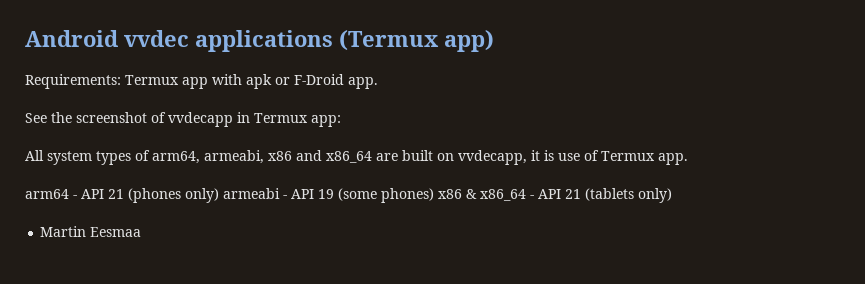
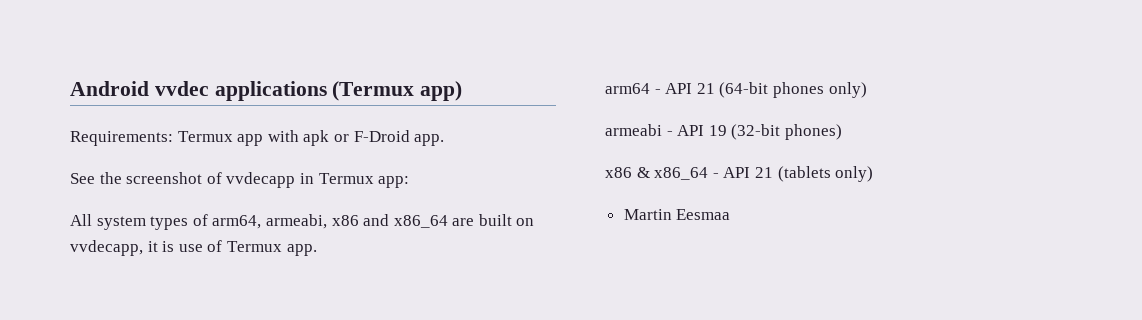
- arm64 - API 21 (phones only) armeabi - API 19 (some phones) x86 & x86_64 - API 21 (tablets only)
+ arm64 - API 21 (64-bit phones only)
+ armeabi - API 19 (32-bit phones)
+ x86 & x86_64 - API 21 (tablets only)

